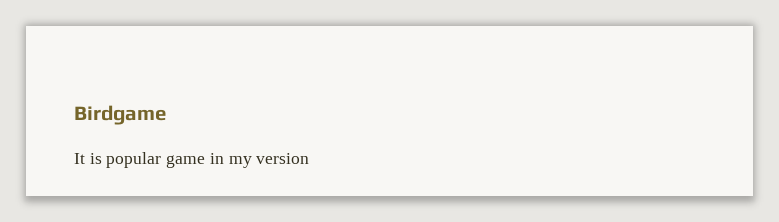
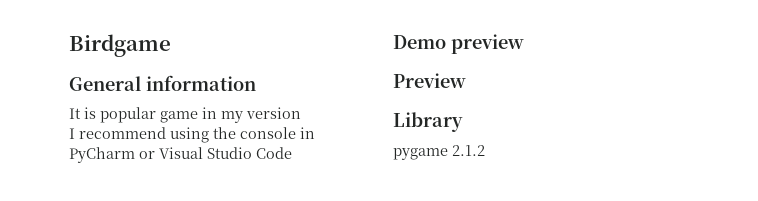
+ General information
+ I recommend using the console in PyCharm or Visual Studio Code
+ Demo preview
+ Preview
+ Library
+ pygame 2.1.2

